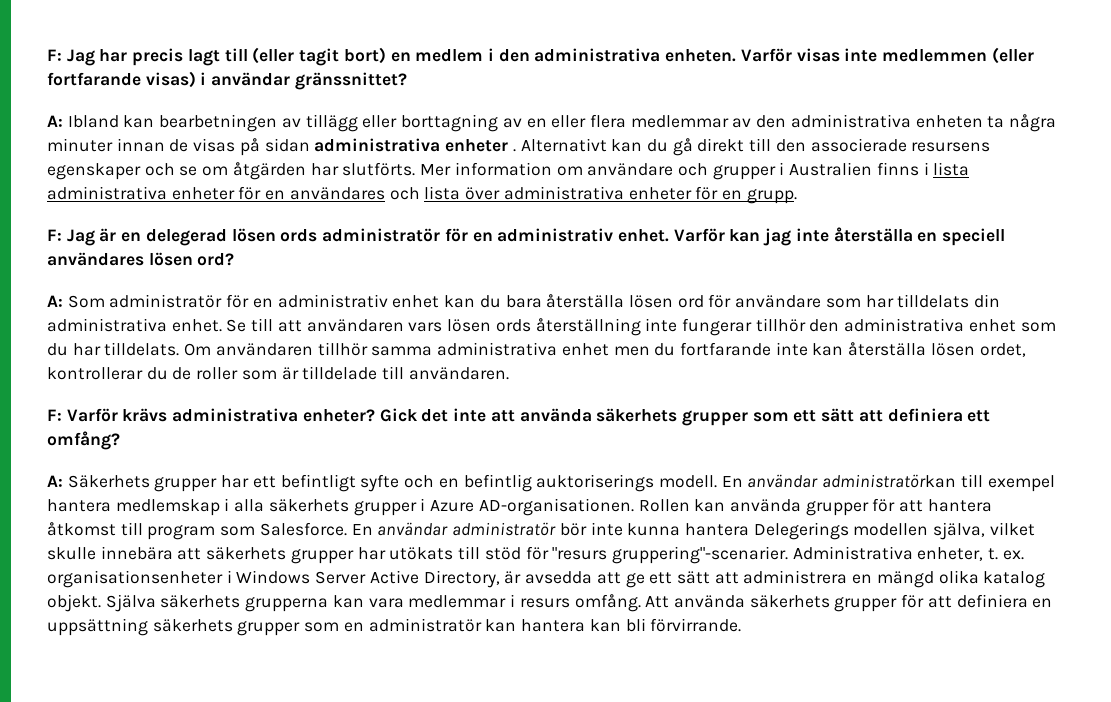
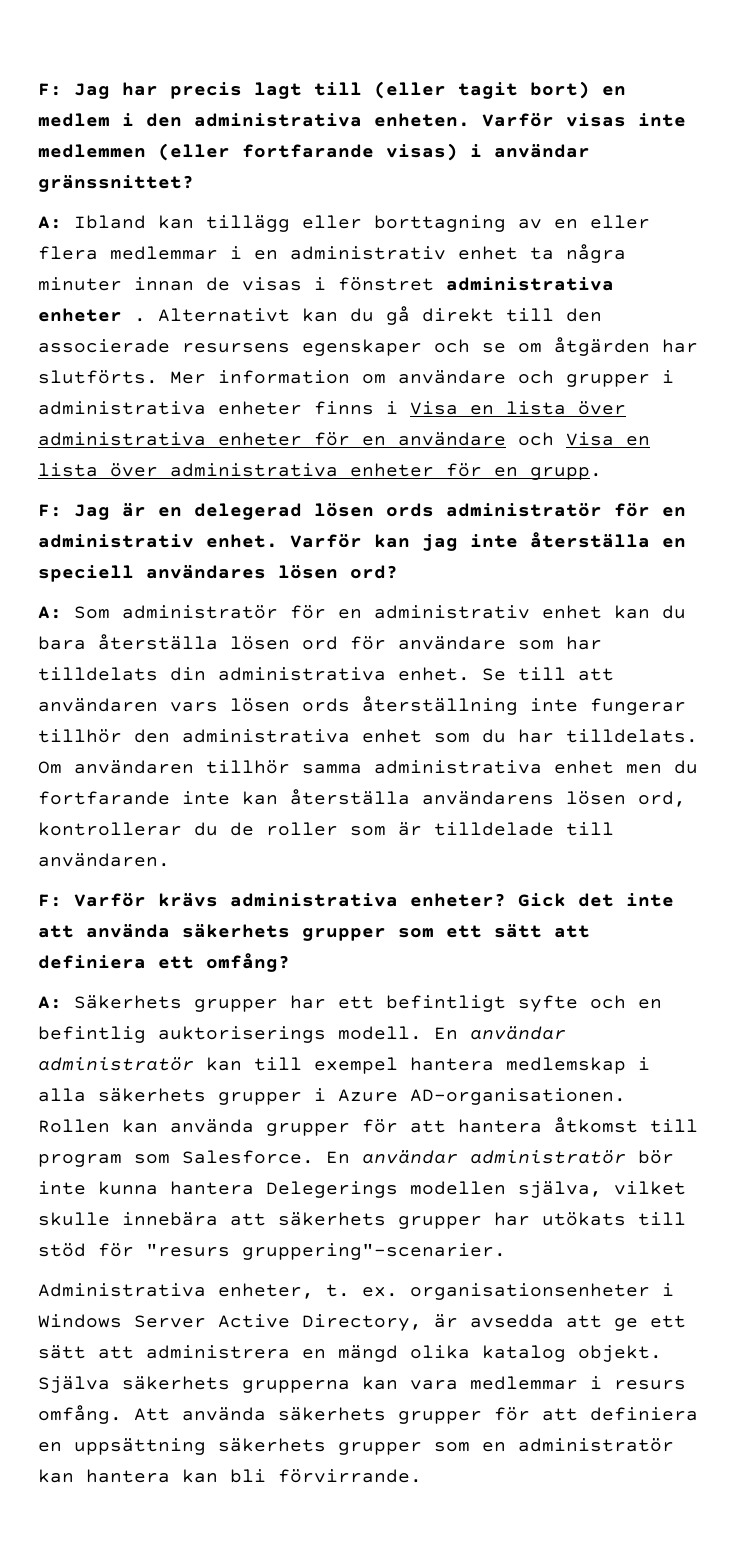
- A: Ibland kan bearbetningen av tillägg eller borttagning av en eller flera medlemmar av den administrativa enheten ta några minuter innan de visas på sidan administrativa enheter .
+ A: Ibland kan tillägg eller borttagning av en eller flera medlemmar i en administrativ enhet ta några minuter innan de visas i fönstret administrativa enheter .
- Mer information om användare och grupper i Australien finns i lista administrativa enheter för en användares och lista över administrativa enheter för en grupp.
+ Mer information om användare och grupper i administrativa enheter finns i Visa en lista över administrativa enheter för en användare och Visa en lista över administrativa enheter för en grupp.
- Om användaren tillhör samma administrativa enhet men du fortfarande inte kan återställa lösen ordet, kontrollerar du de roller som är tilldelade till användaren.
+ Om användaren tillhör samma administrativa enhet men du fortfarande inte kan återställa användarens lösen ord, kontrollerar du de roller som är tilldelade till användaren.
- En användar administratörkan till exempel hantera medlemskap i alla säkerhets grupper i Azure AD-organisationen.
+ En användar administratör kan till exempel hantera medlemskap i alla säkerhets grupper i Azure AD-organisationen.
- En användar administratör bör inte kunna hantera Delegerings modellen själva, vilket skulle innebära att säkerhets grupper har utökats till stöd för "resurs gruppering"-scenarier. Administrativa enheter, t. ex. organisationsenheter i Windows Server Active Directory, är avsedda att ge ett sätt att administrera en mängd olika katalog objekt.
+ En användar administratör bör inte kunna hantera Delegerings modellen själva, vilket skulle innebära att säkerhets grupper har utökats till stöd för "resurs gruppering"-scenarier.
+ Administrativa enheter, t. ex. organisationsenheter i Windows Server Active Directory, är avsedda att ge ett sätt att administrera en mängd olika katalog objekt.

